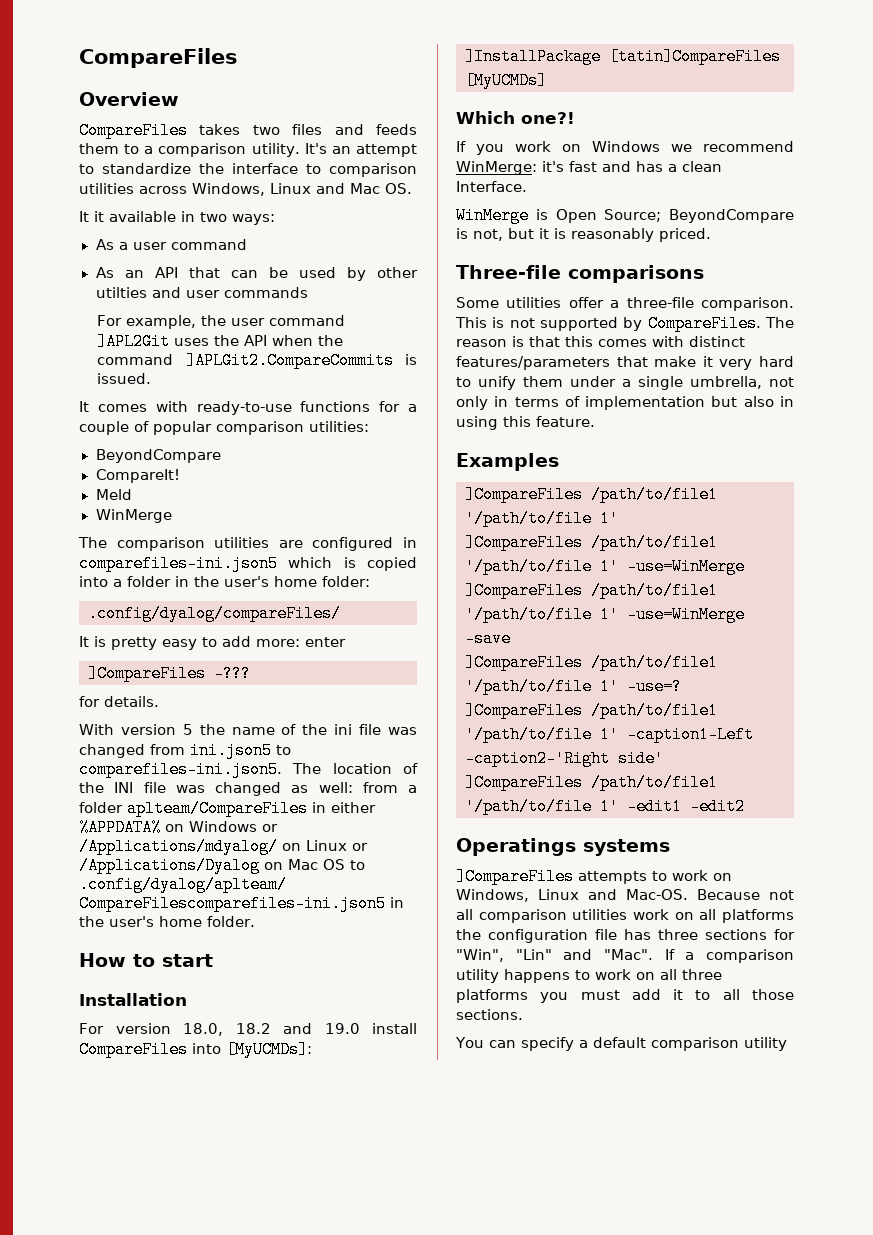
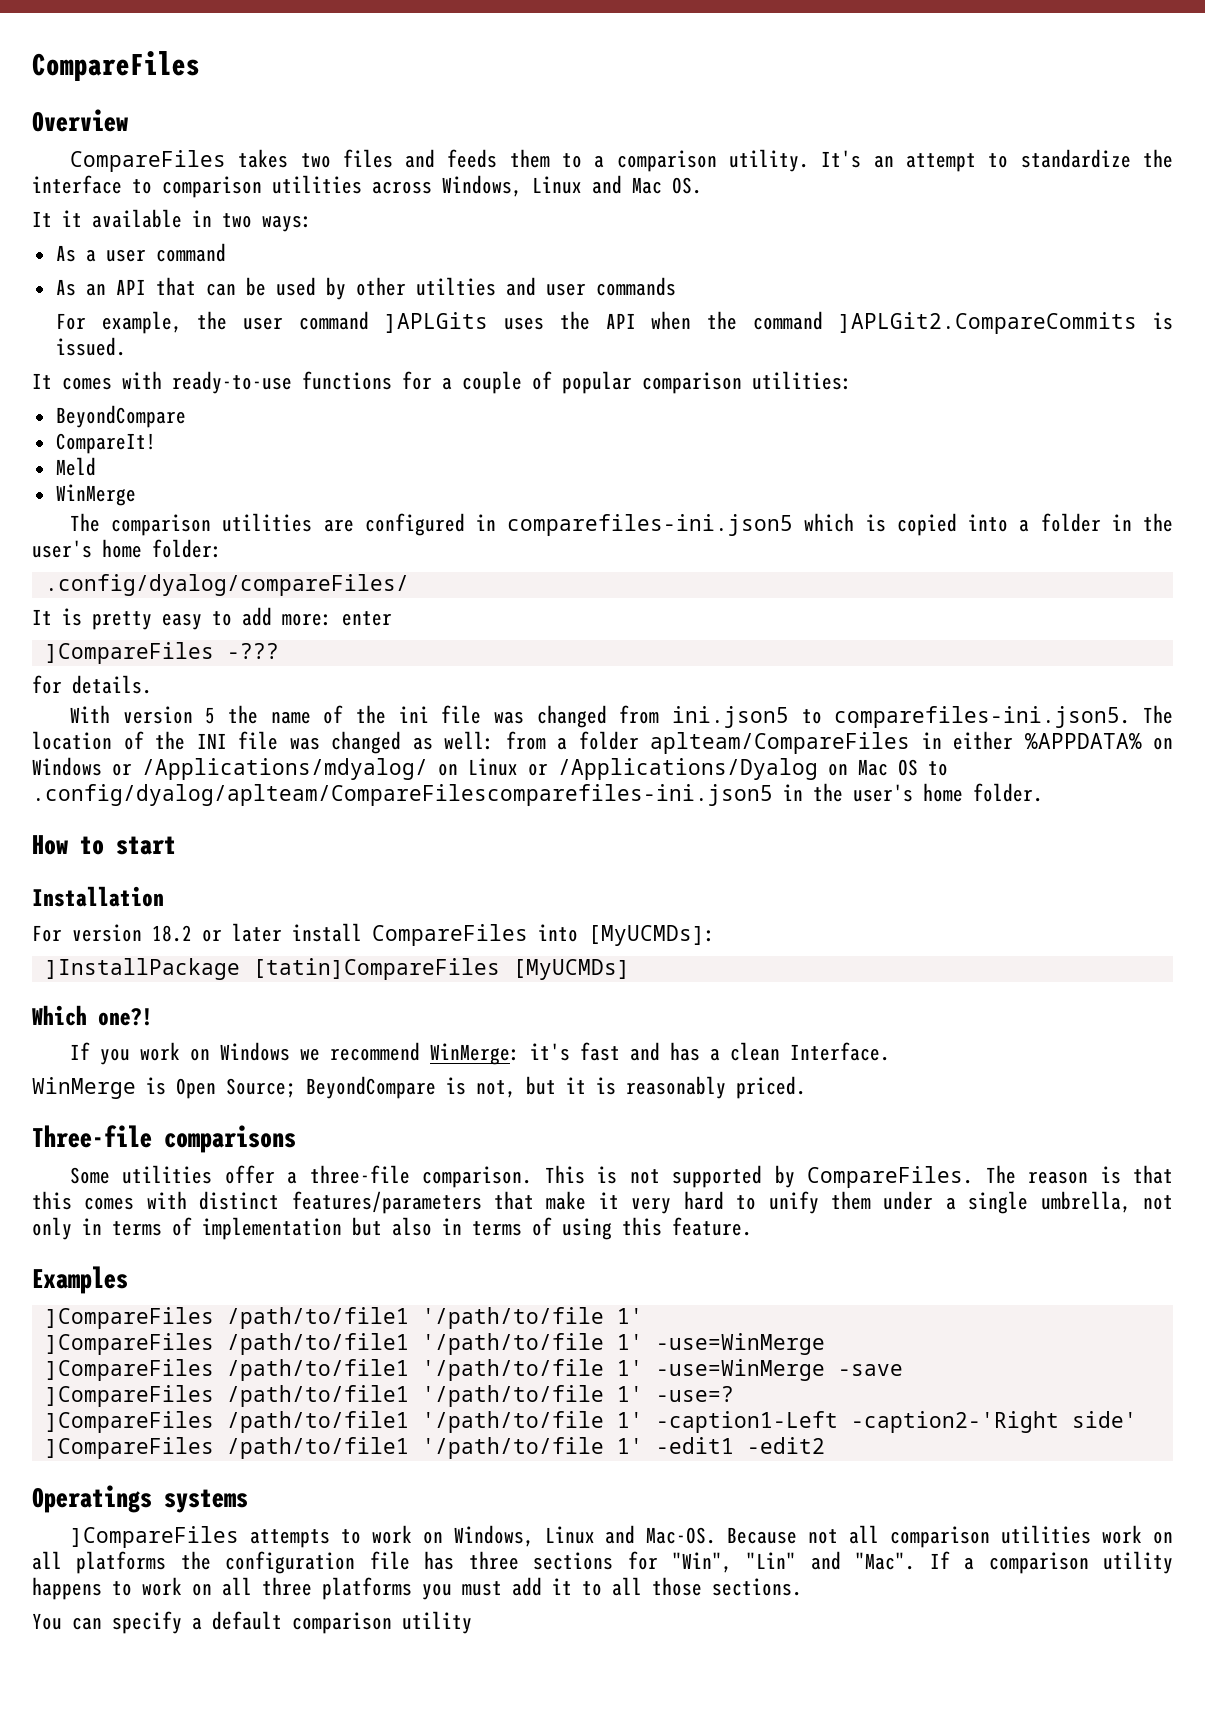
- For example, the user command ]APL2Git uses the API when the command ]APLGit2.CompareCommits is issued.
+ For example, the user command ]APLGits uses the API when the command ]APLGit2.CompareCommits is issued.
- For version 18.0, 18.2 and 19.0 install CompareFiles into [MyUCMDs]:
+ For version 18.2 or later install CompareFiles into [MyUCMDs]:
- The reason is that this comes with distinct features/parameters that make it very hard to unify them under a single umbrella, not only in terms of implementation but also in using this feature.
+ The reason is that this comes with distinct features/parameters that make it very hard to unify them under a single umbrella, not only in terms of implementation but also in terms of using this feature.

